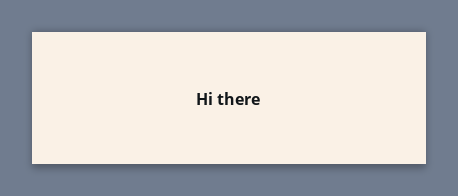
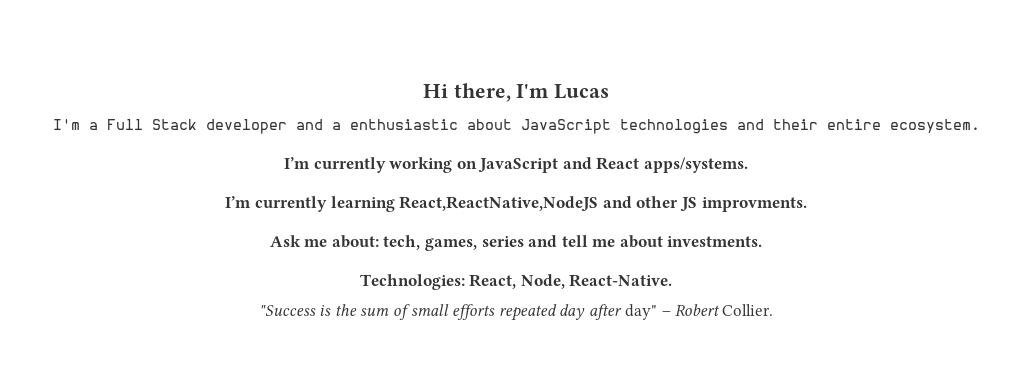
- Hi there
+ Hi there, I'm Lucas
+ I'm a Full Stack developer and a enthusiastic about JavaScript technologies and their entire ecosystem.
+ I’m currently working on JavaScript and React apps/systems.
+ I’m currently learning React,ReactNative,NodeJS and other JS improvments.
+ Ask me about: tech, games, series and tell me about investments.
+ Technologies: React, Node, React-Native.
+ "Success is the sum of small efforts repeated day after day" – Robert Collier.

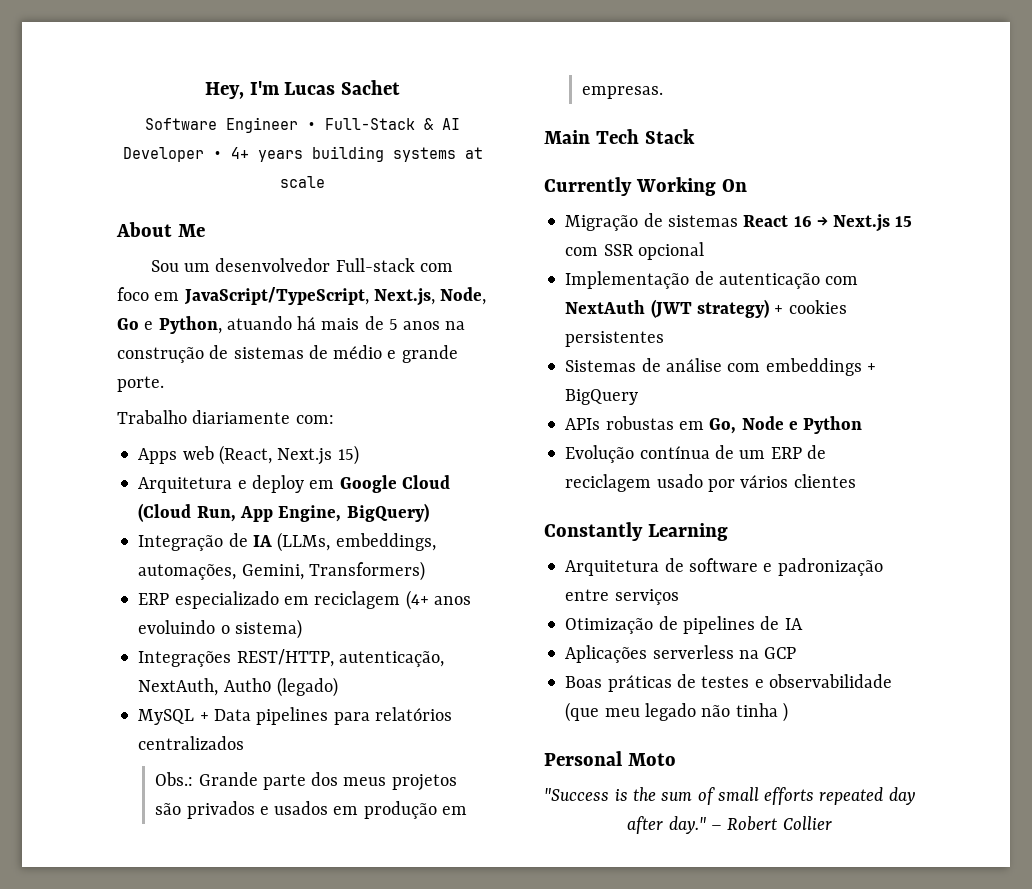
- Hi there, I'm Lucas
- I'm a Full Stack developer and a enthusiastic about JavaScript technologies and their entire ecosystem.
- I’m currently working on JavaScript and React apps/systems.
- I’m currently learning React,ReactNative,NodeJS and other JS improvments.
- Ask me about: tech, games, series and tell me about investments.
- Technologies: React, Node, React-Native.
+ Hey, I'm Lucas Sachet
+ Software Engineer • Full-Stack & AI Developer • 4+ years building systems at scale
+ About Me
+ Sou um desenvolvedor Full-stack com foco em JavaScript/TypeScript, Next.js, Node, Go e Python, atuando há mais de 5 anos na construção de sistemas de médio e grande porte.
+ Trabalho diariamente com:
+ Apps web (React, Next.js 15)
+ Arquitetura e deploy em Google Cloud (Cloud Run, App Engine, BigQuery)
+ Integração de IA (LLMs, embeddings, automações, Gemini, Transformers)
+ ERP especializado em reciclagem (4+ anos evoluindo o sistema)
+ Integrações REST/HTTP, autenticação, NextAuth, Auth0 (legado)
+ MySQL + Data pipelines para relatórios centralizados
+ Obs.: Grande parte dos meus projetos são privados e usados em produção em empresas.
+ Main Tech Stack
+ Currently Working On
+ Migração de sistemas React 16 → Next.js 15 com SSR opcional
+ Implementação de autenticação com NextAuth (JWT strategy) + cookies persistentes
+ Sistemas de análise com embeddings + BigQuery
+ APIs robustas em Go, Node e Python
+ Evolução contínua de um ERP de reciclagem usado por vários clientes
+ Constantly Learning
+ Arquitetura de software e padronização entre serviços
+ Otimização de pipelines de IA
+ Aplicações serverless na GCP
+ Boas práticas de testes e observabilidade (que meu legado não tinha )
+ Personal Moto
- "Success is the sum of small efforts repeated day after day" – Robert Collier.
+ "Success is the sum of small efforts repeated day after day." – Robert Collier

